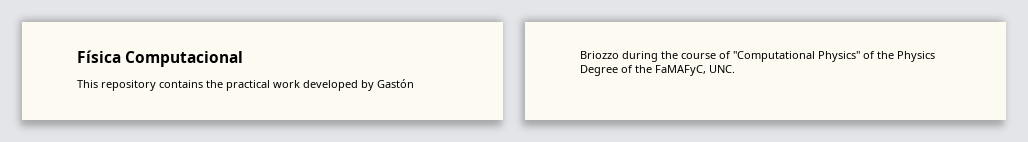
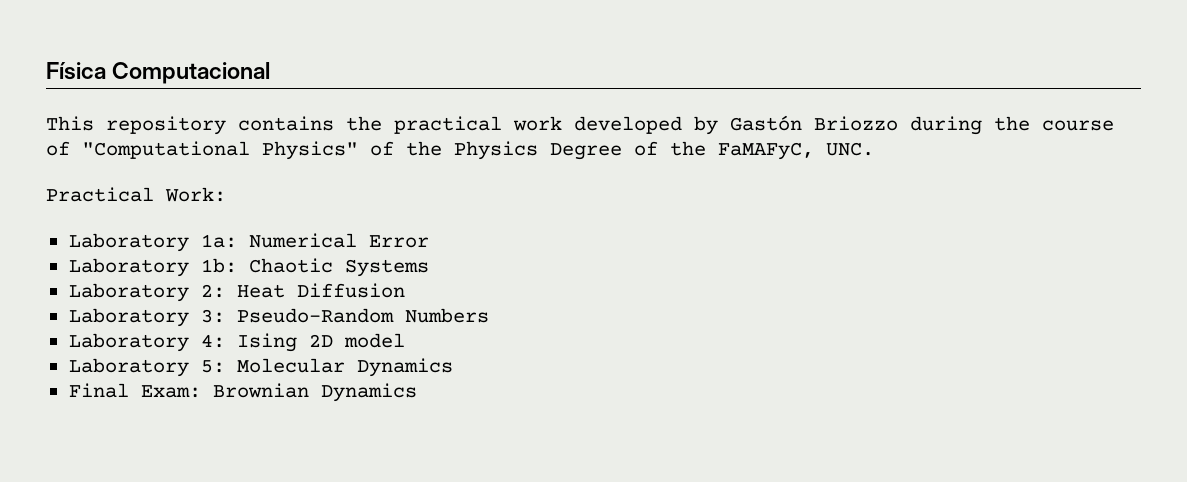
+ Practical Work:
+ Laboratory 1a: Numerical Error
+ Laboratory 1b: Chaotic Systems
+ Laboratory 2: Heat Diffusion
+ Laboratory 3: Pseudo-Random Numbers
+ Laboratory 4: Ising 2D model
+ Laboratory 5: Molecular Dynamics
+ Final Exam: Brownian Dynamics

